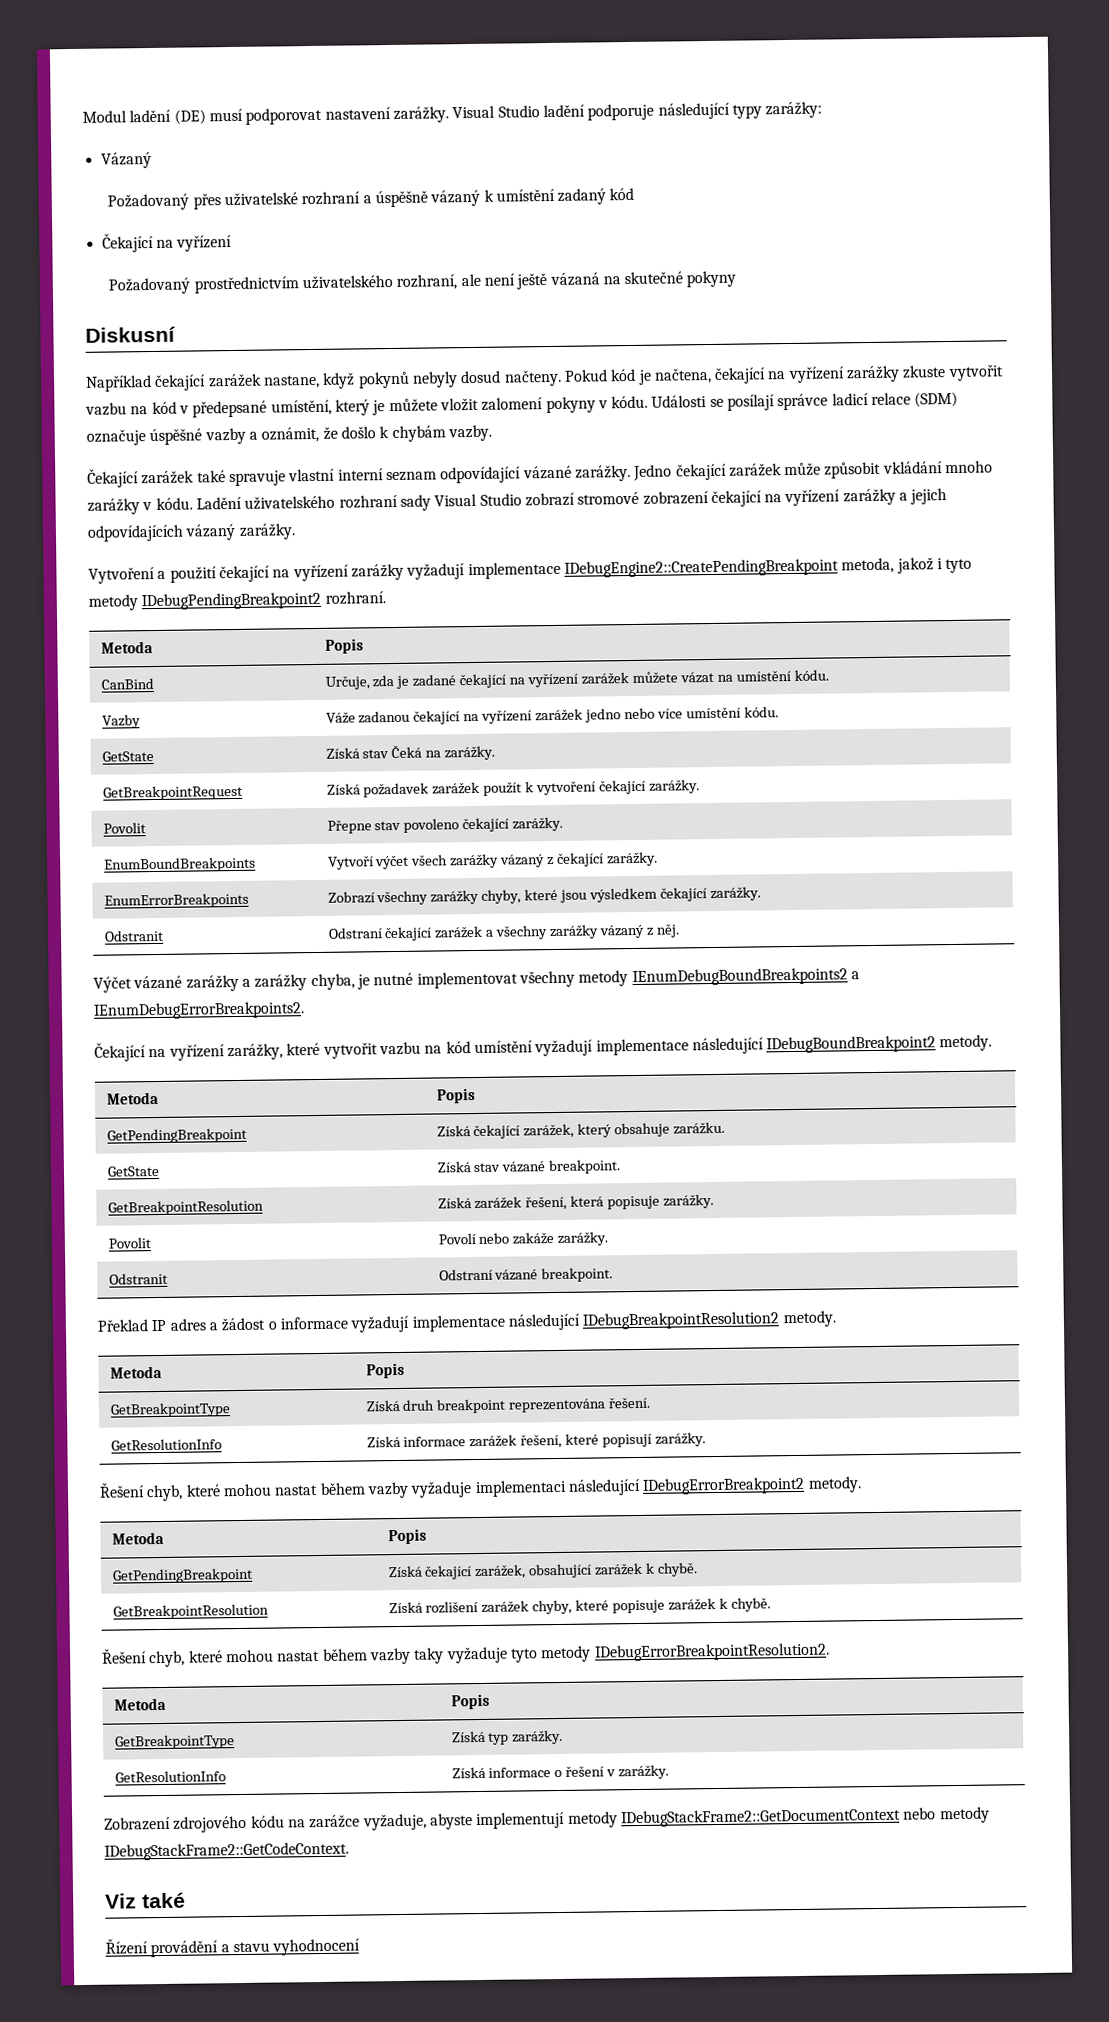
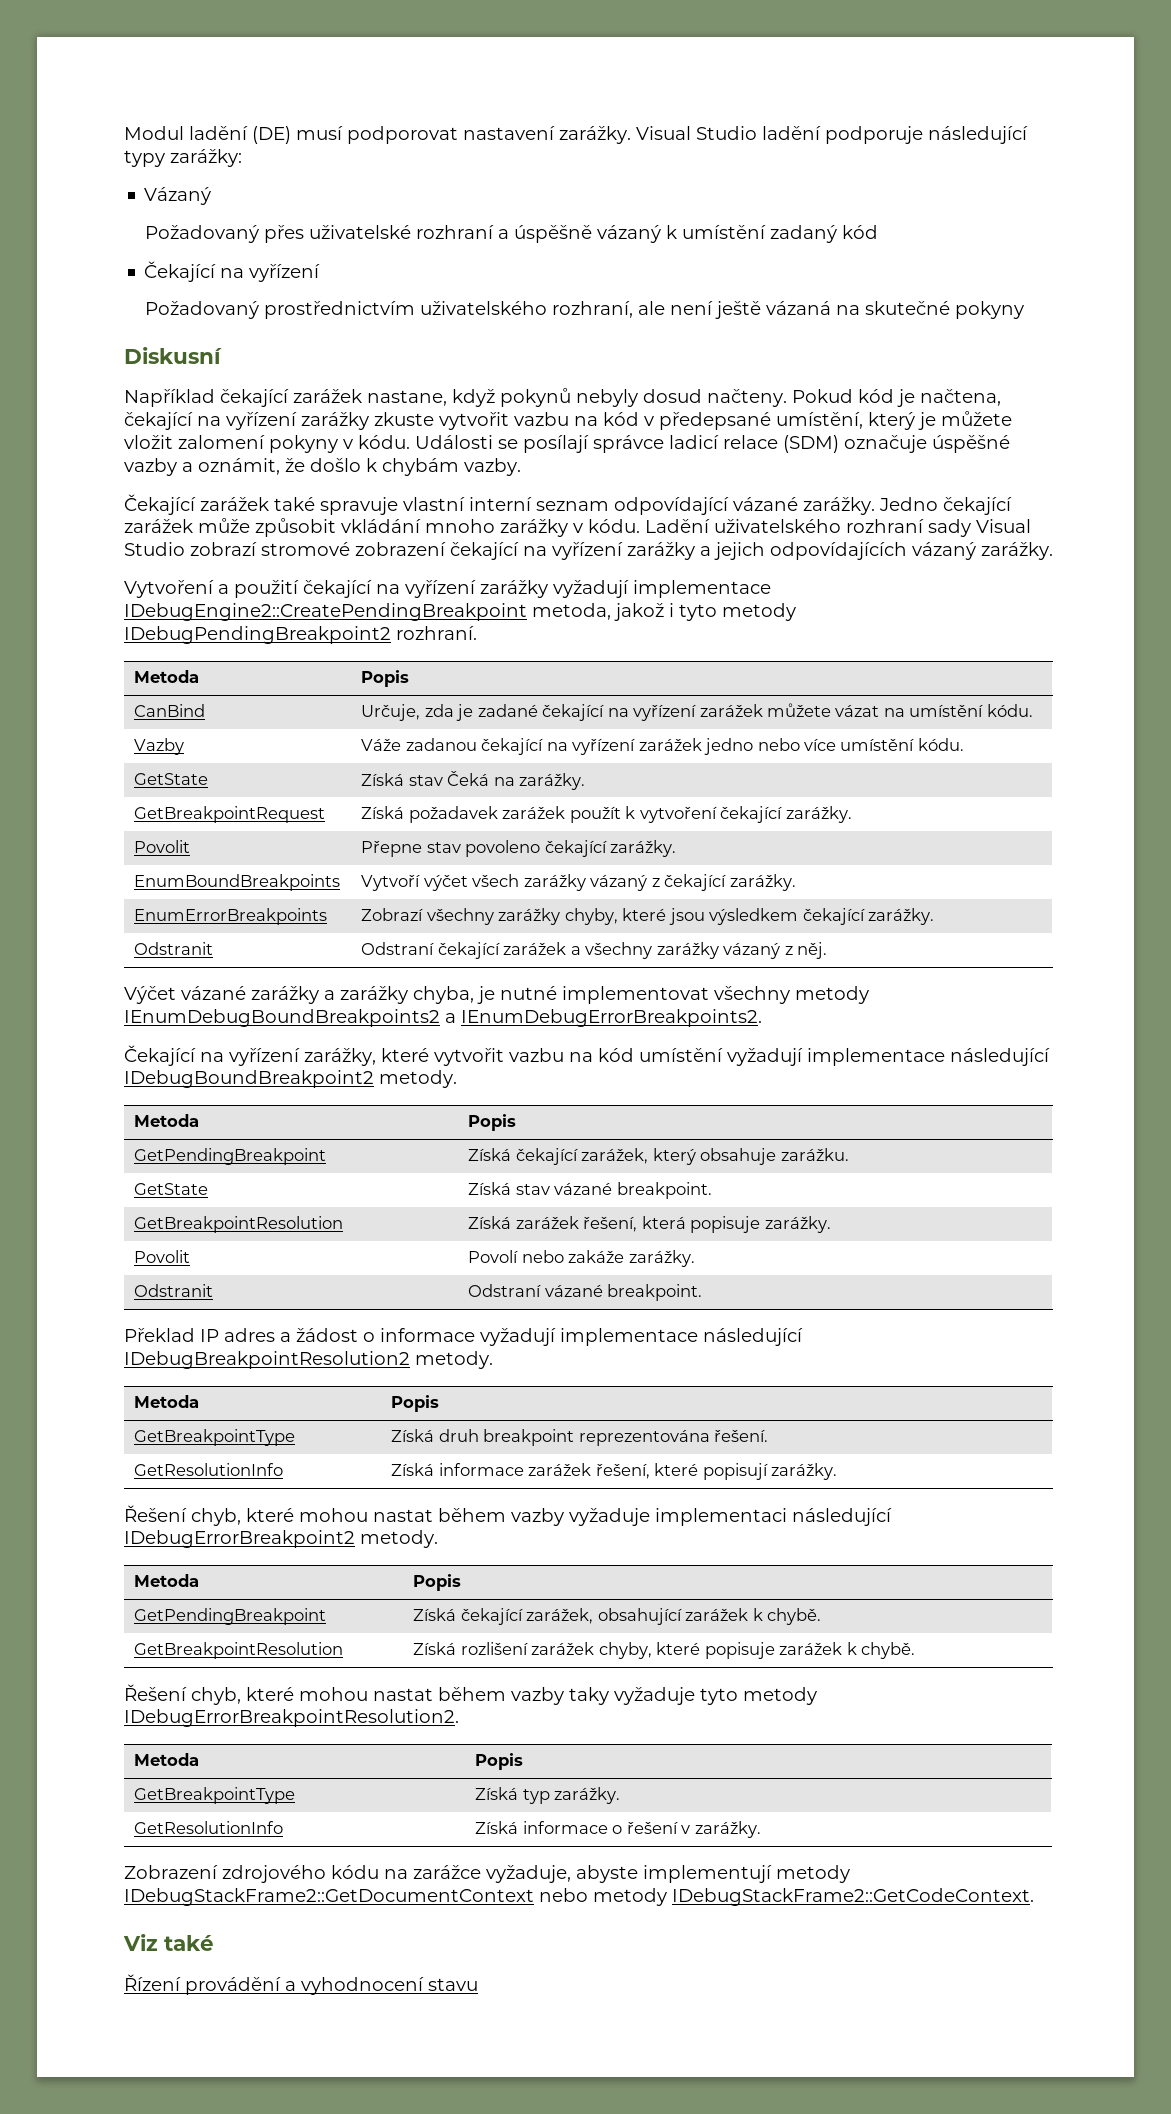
- Řízení provádění a stavu vyhodnocení
+ Řízení provádění a vyhodnocení stavu

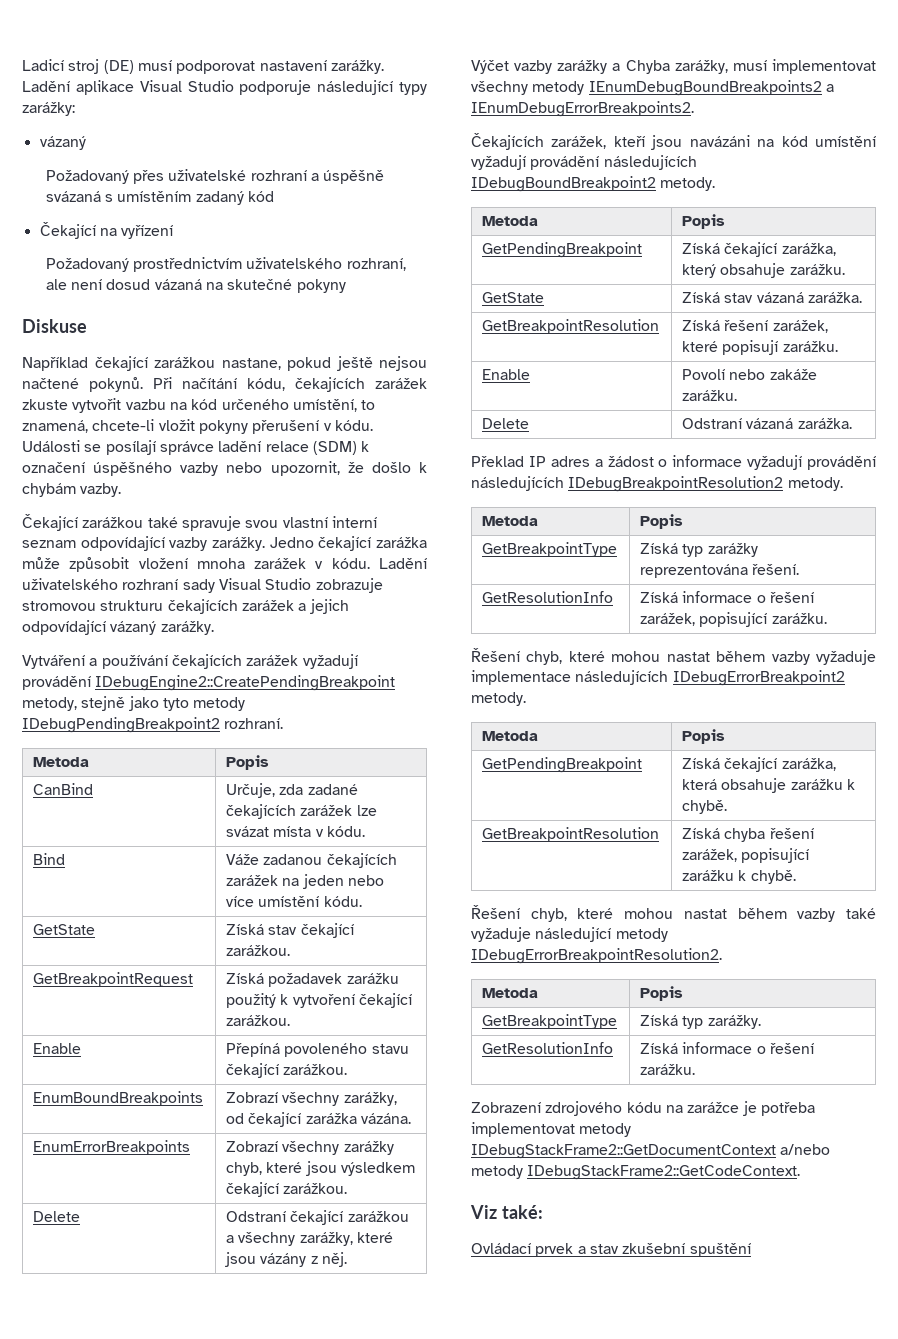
- Modul ladění (DE) musí podporovat nastavení zarážky.
+ Ladicí stroj (DE) musí podporovat nastavení zarážky.
- Visual Studio ladění podporuje následující typy zarážky:
- Vázaný
+ Ladění aplikace Visual Studio podporuje následující typy zarážky:
+ vázaný
- Požadovaný přes uživatelské rozhraní a úspěšně vázaný k umístění zadaný kód
+ Požadovaný přes uživatelské rozhraní a úspěšně svázaná s umístěním zadaný kód
- Požadovaný prostřednictvím uživatelského rozhraní, ale není ještě vázaná na skutečné pokyny
+ Požadovaný prostřednictvím uživatelského rozhraní, ale není dosud vázaná na skutečné pokyny
- Diskusní
+ Diskuse
- Například čekající zarážek nastane, když pokynů nebyly dosud načteny. Pokud kód je načtena, čekající na vyřízení zarážky zkuste vytvořit vazbu na kód v předepsané umístění, který je můžete vložit zalomení pokyny v kódu.
+ Například čekající zarážkou nastane, pokud ještě nejsou načtené pokynů. Při načítání kódu, čekajících zarážek zkuste vytvořit vazbu na kód určeného umístění, to znamená, chcete-li vložit pokyny přerušení v kódu.
- Události se posílají správce ladicí relace (SDM) označuje úspěšné vazby a oznámit, že došlo k chybám vazby.
+ Události se posílají správce ladění relace (SDM) k označení úspěšného vazby nebo upozornit, že došlo k chybám vazby.
- Čekající zarážek také spravuje vlastní interní seznam odpovídající vázané zarážky.
+ Čekající zarážkou také spravuje svou vlastní interní seznam odpovídající vazby zarážky.
- Jedno čekající zarážek může způsobit vkládání mnoho zarážky v kódu.
+ Jedno čekající zarážka může způsobit vložení mnoha zarážek v kódu.
- Ladění uživatelského rozhraní sady Visual Studio zobrazí stromové zobrazení čekající na vyřízení zarážky a jejich odpovídajících vázaný zarážky.
+ Ladění uživatelského rozhraní sady Visual Studio zobrazuje stromovou strukturu čekajících zarážek a jejich odpovídající vázaný zarážky.
- Vytvoření a použití čekající na vyřízení zarážky vyžadují implementace IDebugEngine2::CreatePendingBreakpoint metoda, jakož i tyto metody IDebugPendingBreakpoint2 rozhraní.
+ Vytváření a používání čekajících zarážek vyžadují provádění IDebugEngine2::CreatePendingBreakpoint metody, stejně jako tyto metody IDebugPendingBreakpoint2 rozhraní.
- CanBind | Určuje, zda je zadané čekající na vyřízení zarážek můžete vázat na umístění kódu.
- Vazby | Váže zadanou čekající na vyřízení zarážek jedno nebo více umístění kódu.
+ CanBind | Určuje, zda zadané čekajících zarážek lze svázat místa v kódu.
+ Bind | Váže zadanou čekajících zarážek na jeden nebo více umístění kódu.
- GetState | Získá stav Čeká na zarážky.
+ GetState | Získá stav čekající zarážkou.
- GetBreakpointRequest | Získá požadavek zarážek použít k vytvoření čekající zarážky.
- Povolit | Přepne stav povoleno čekající zarážky.
- EnumBoundBreakpoints | Vytvoří výčet všech zarážky vázaný z čekající zarážky.
+ GetBreakpointRequest | Získá požadavek zarážku použitý k vytvoření čekající zarážkou.
+ Enable | Přepíná povoleného stavu čekající zarážkou.
+ EnumBoundBreakpoints | Zobrazí všechny zarážky, od čekající zarážka vázána.
- EnumErrorBreakpoints | Zobrazí všechny zarážky chyby, které jsou výsledkem čekající zarážky.
- Odstranit | Odstraní čekající zarážek a všechny zarážky vázaný z něj.
+ EnumErrorBreakpoints | Zobrazí všechny zarážky chyb, které jsou výsledkem čekající zarážkou.
+ Delete | Odstraní čekající zarážkou a všechny zarážky, které jsou vázány z něj.
- Výčet vázané zarážky a zarážky chyba, je nutné implementovat všechny metody IEnumDebugBoundBreakpoints2 a IEnumDebugErrorBreakpoints2.
+ Výčet vazby zarážky a Chyba zarážky, musí implementovat všechny metody IEnumDebugBoundBreakpoints2 a IEnumDebugErrorBreakpoints2.
- Čekající na vyřízení zarážky, které vytvořit vazbu na kód umístění vyžadují implementace následující IDebugBoundBreakpoint2 metody.
+ Čekajících zarážek, kteří jsou navázáni na kód umístění vyžadují provádění následujících IDebugBoundBreakpoint2 metody.
- GetPendingBreakpoint | Získá čekající zarážek, který obsahuje zarážku.
+ GetPendingBreakpoint | Získá čekající zarážka, který obsahuje zarážku.
- GetState | Získá stav vázané breakpoint.
- GetBreakpointResolution | Získá zarážek řešení, která popisuje zarážky.
- Povolit | Povolí nebo zakáže zarážky.
- Odstranit | Odstraní vázané breakpoint.
+ GetState | Získá stav vázaná zarážka.
+ GetBreakpointResolution | Získá řešení zarážek, které popisují zarážku.
+ Enable | Povolí nebo zakáže zarážku.
+ Delete | Odstraní vázaná zarážka.
- Překlad IP adres a žádost o informace vyžadují implementace následující IDebugBreakpointResolution2 metody.
+ Překlad IP adres a žádost o informace vyžadují provádění následujících IDebugBreakpointResolution2 metody.
- GetBreakpointType | Získá druh breakpoint reprezentována řešení.
+ GetBreakpointType | Získá typ zarážky reprezentována řešení.
- GetResolutionInfo | Získá informace zarážek řešení, které popisují zarážky.
+ GetResolutionInfo | Získá informace o řešení zarážek, popisující zarážku.
- Řešení chyb, které mohou nastat během vazby vyžaduje implementaci následující IDebugErrorBreakpoint2 metody.
+ Řešení chyb, které mohou nastat během vazby vyžaduje implementace následujících IDebugErrorBreakpoint2 metody.
- GetPendingBreakpoint | Získá čekající zarážek, obsahující zarážek k chybě.
+ GetPendingBreakpoint | Získá čekající zarážka, která obsahuje zarážku k chybě.
- GetBreakpointResolution | Získá rozlišení zarážek chyby, které popisuje zarážek k chybě.
+ GetBreakpointResolution | Získá chyba řešení zarážek, popisující zarážku k chybě.
- Řešení chyb, které mohou nastat během vazby taky vyžaduje tyto metody IDebugErrorBreakpointResolution2.
+ Řešení chyb, které mohou nastat během vazby také vyžaduje následující metody IDebugErrorBreakpointResolution2.
- GetResolutionInfo | Získá informace o řešení v zarážky.
+ GetResolutionInfo | Získá informace o řešení zarážku.
- Zobrazení zdrojového kódu na zarážce vyžaduje, abyste implementují metody IDebugStackFrame2::GetDocumentContext nebo metody IDebugStackFrame2::GetCodeContext.
+ Zobrazení zdrojového kódu na zarážce je potřeba implementovat metody IDebugStackFrame2::GetDocumentContext a/nebo metody IDebugStackFrame2::GetCodeContext.
- Viz také
- Řízení provádění a vyhodnocení stavu
+ Viz také:
+ Ovládací prvek a stav zkušební spuštění

